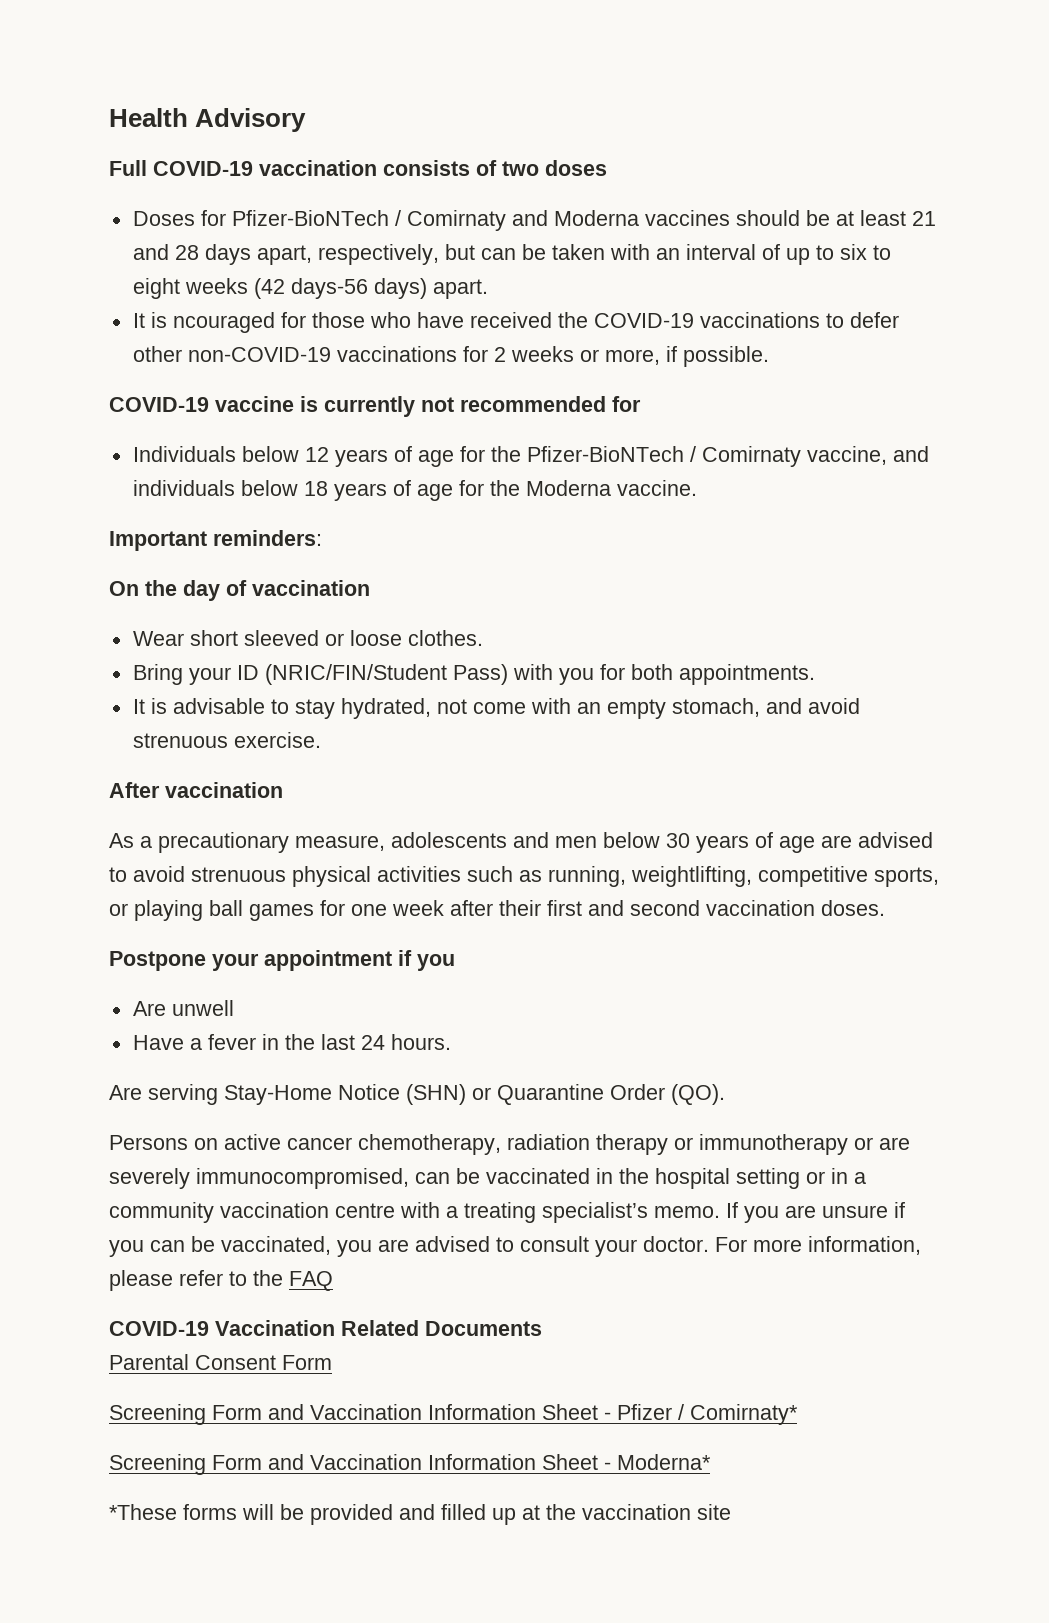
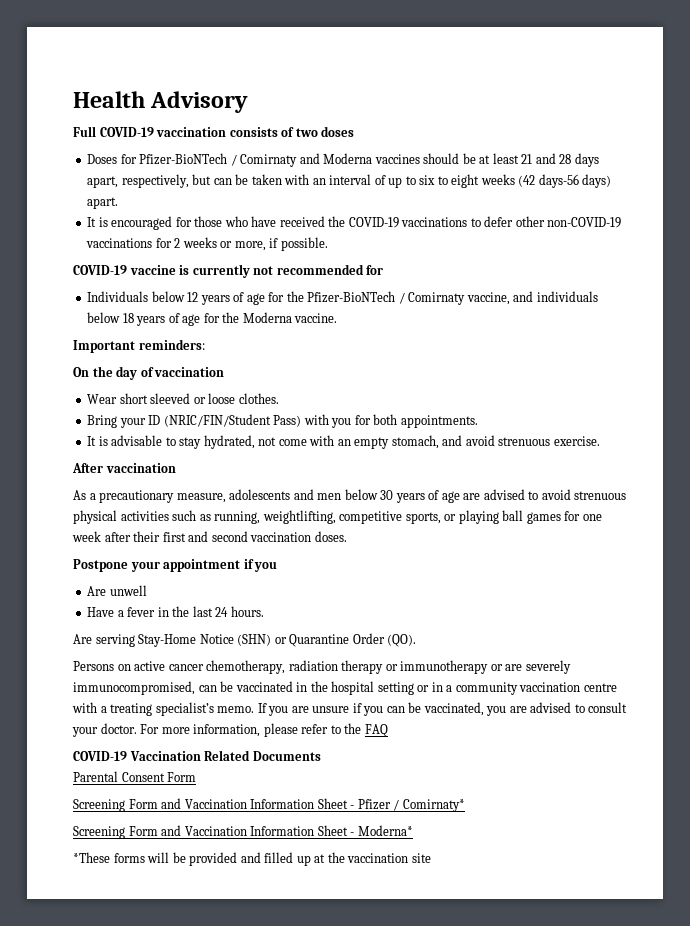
- It is ncouraged for those who have received the COVID-19 vaccinations to defer other non-COVID-19 vaccinations for 2 weeks or more, if possible.
+ It is encouraged for those who have received the COVID-19 vaccinations to defer other non-COVID-19 vaccinations for 2 weeks or more, if possible.

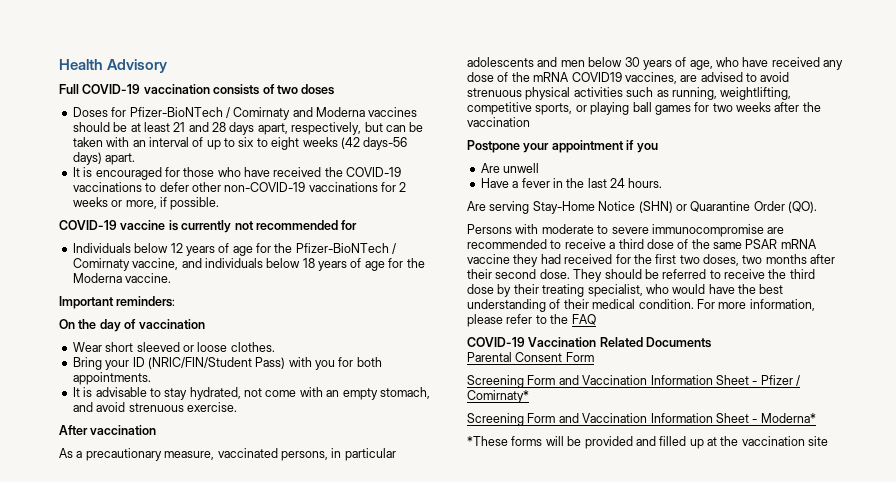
- As a precautionary measure, adolescents and men below 30 years of age are advised to avoid strenuous physical activities such as running, weightlifting, competitive sports, or playing ball games for one week after their first and second vaccination doses.
+ As a precautionary measure, vaccinated persons, in particular adolescents and men below 30 years of age, who have received any dose of the mRNA COVID19 vaccines, are advised to avoid strenuous physical activities such as running, weightlifting, competitive sports, or playing ball games for two weeks after the vaccination
- Persons on active cancer chemotherapy, radiation therapy or immunotherapy or are severely immunocompromised, can be vaccinated in the hospital setting or in a community vaccination centre with a treating specialist’s memo. If you are unsure if you can be vaccinated, you are advised to consult your doctor.
+ Persons with moderate to severe immunocompromise are recommended to receive a third dose of the same PSAR mRNA vaccine they had received for the first two doses, two months after their second dose. They should be referred to receive the third dose by their treating specialist, who would have the best understanding of their medical condition.

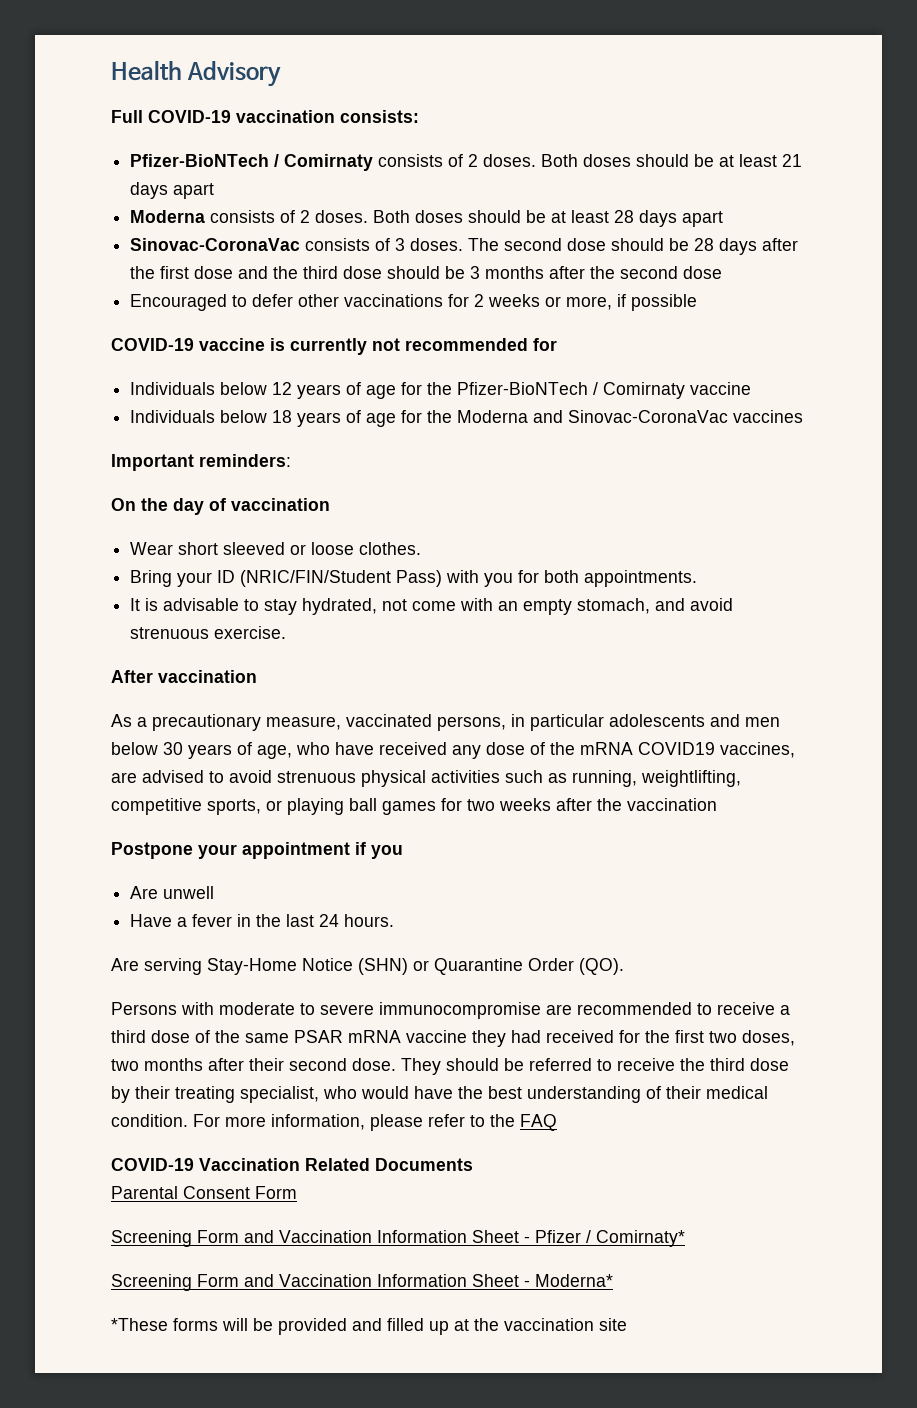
- Full COVID-19 vaccination consists of two doses
- Doses for Pfizer-BioNTech / Comirnaty and Moderna vaccines should be at least 21 and 28 days apart, respectively, but can be taken with an interval of up to six to eight weeks (42 days-56 days) apart.
- It is encouraged for those who have received the COVID-19 vaccinations to defer other non-COVID-19 vaccinations for 2 weeks or more, if possible.
+ Full COVID-19 vaccination consists:
+ Pfizer-BioNTech / Comirnaty consists of 2 doses. Both doses should be at least 21 days apart
+ Moderna consists of 2 doses. Both doses should be at least 28 days apart
+ Sinovac-CoronaVac consists of 3 doses. The second dose should be 28 days after the first dose and the third dose should be 3 months after the second dose
+ Encouraged to defer other vaccinations for 2 weeks or more, if possible
- Individuals below 12 years of age for the Pfizer-BioNTech / Comirnaty vaccine, and individuals below 18 years of age for the Moderna vaccine.
+ Individuals below 12 years of age for the Pfizer-BioNTech / Comirnaty vaccine
+ Individuals below 18 years of age for the Moderna and Sinovac-CoronaVac vaccines

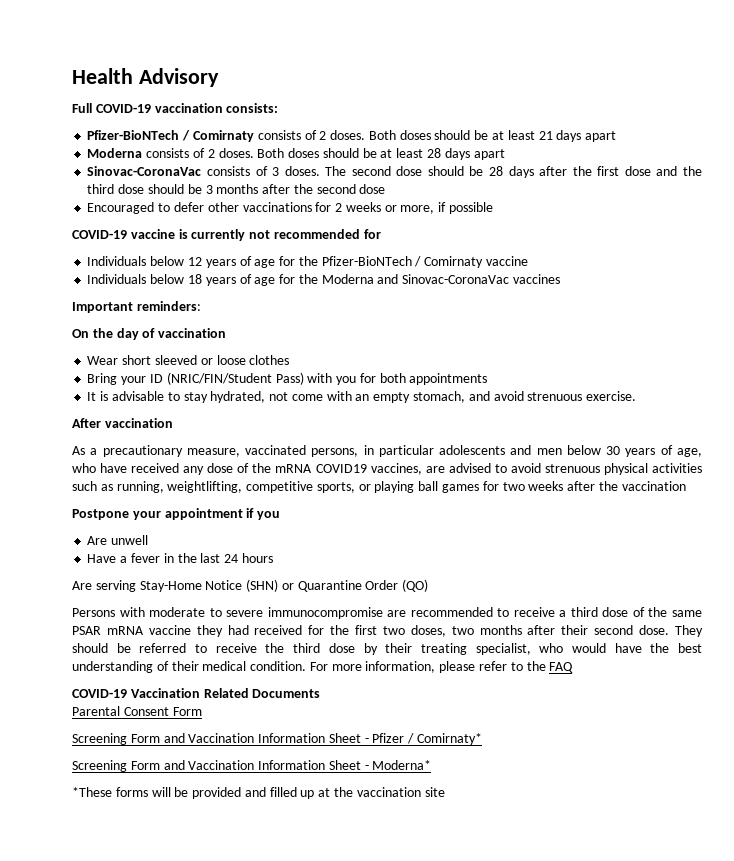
- Wear short sleeved or loose clothes.
+ Wear short sleeved or loose clothes
- Bring your ID (NRIC/FIN/Student Pass) with you for both appointments.
+ Bring your ID (NRIC/FIN/Student Pass) with you for both appointments
- Have a fever in the last 24 hours.
+ Have a fever in the last 24 hours
- Are serving Stay-Home Notice (SHN) or Quarantine Order (QO).
+ Are serving Stay-Home Notice (SHN) or Quarantine Order (QO)

